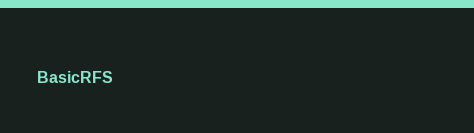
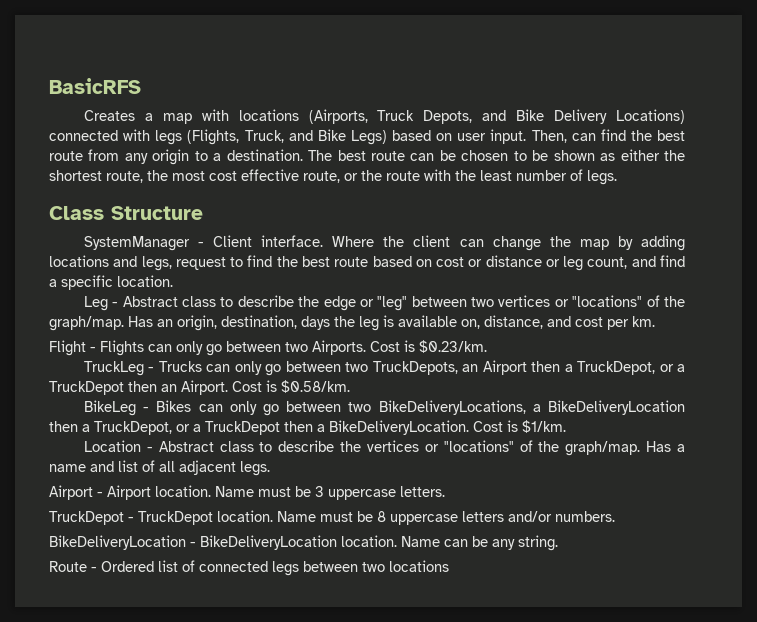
+ Creates a map with locations (Airports, Truck Depots, and Bike Delivery Locations) connected with legs (Flights, Truck, and Bike Legs) based on user input. Then, can find the best route from any origin to a destination. The best route can be chosen to be shown as either the shortest route, the most cost effective route, or the route with the least number of legs.
+ Class Structure
+ SystemManager - Client interface. Where the client can change the map by adding locations and legs, request to find the best route based on cost or distance or leg count, and find a specific location.
+ Leg - Abstract class to describe the edge or "leg" between two vertices or "locations" of the graph/map. Has an origin, destination, days the leg is available on, distance, and cost per km.
+ Flight - Flights can only go between two Airports. Cost is $0.23/km.
+ TruckLeg - Trucks can only go between two TruckDepots, an Airport then a TruckDepot, or a TruckDepot then an Airport. Cost is $0.58/km.
+ BikeLeg - Bikes can only go between two BikeDeliveryLocations, a BikeDeliveryLocation then a TruckDepot, or a TruckDepot then a BikeDeliveryLocation. Cost is $1/km.
+ Location - Abstract class to describe the vertices or "locations" of the graph/map. Has a name and list of all adjacent legs.
+ Airport - Airport location. Name must be 3 uppercase letters.
+ TruckDepot - TruckDepot location. Name must be 8 uppercase letters and/or numbers.
+ BikeDeliveryLocation - BikeDeliveryLocation location. Name can be any string.
+ Route - Ordered list of connected legs between two locations

